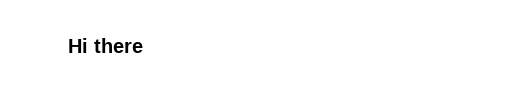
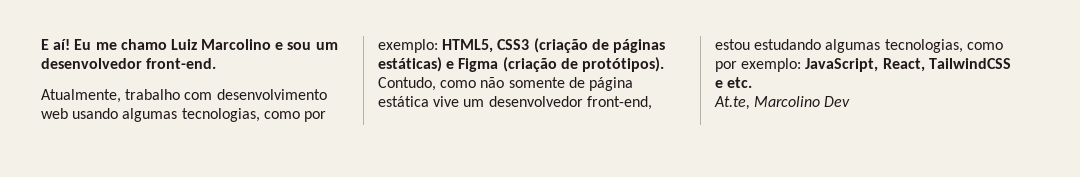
- Hi there
+ E aí! Eu me chamo Luiz Marcolino e sou um desenvolvedor front-end.
+ Atualmente, trabalho com desenvolvimento web usando algumas tecnologias, como por exemplo: HTML5, CSS3 (criação de páginas estáticas) e Figma (criação de protótipos). Contudo, como não somente de página estática vive um desenvolvedor front-end, estou estudando algumas tecnologias, como por exemplo: JavaScript, React, TailwindCSS e etc.
+ At.te, Marcolino Dev

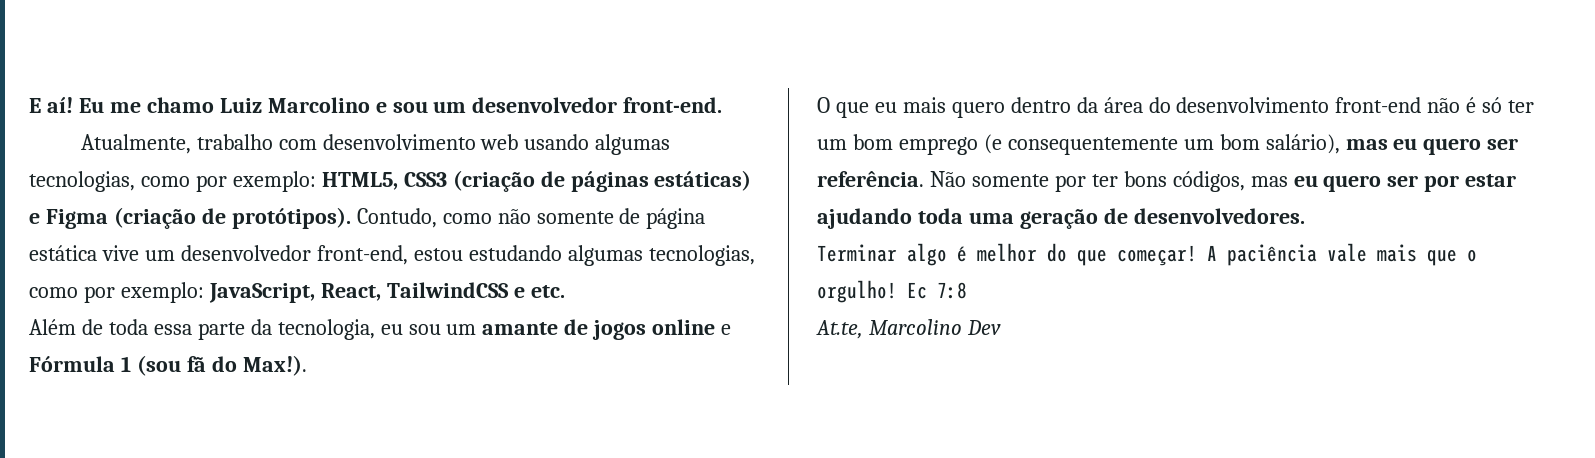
+ Além de toda essa parte da tecnologia, eu sou um amante de jogos online e Fórmula 1 (sou fã do Max!).
+ O que eu mais quero dentro da área do desenvolvimento front-end não é só ter um bom emprego (e consequentemente um bom salário), mas eu quero ser referência. Não somente por ter bons códigos, mas eu quero ser por estar ajudando toda uma geração de desenvolvedores.
+ Terminar algo é melhor do que começar! A paciência vale mais que o orgulho! Ec 7:8

